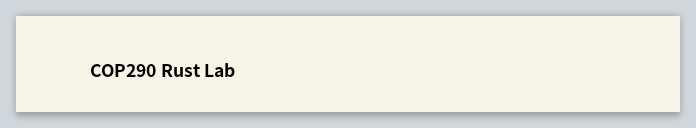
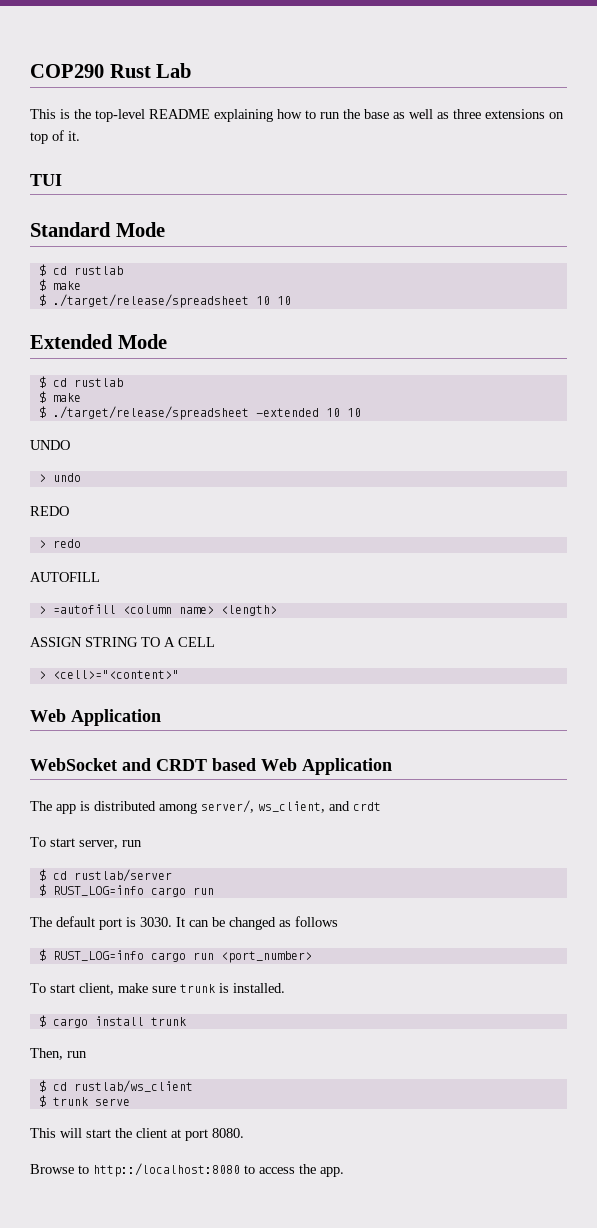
+ This is the top-level README explaining how to run the base as well as three extensions on top of it.
+ TUI
+ Standard Mode
+ $ cd rustlab
+ $ make
+ $ ./target/release/spreadsheet 10 10
+ Extended Mode
+ $ cd rustlab
+ $ make
+ $ ./target/release/spreadsheet -extended 10 10
+ UNDO
+ > undo
+ REDO
+ > redo
+ AUTOFILL
+ > =autofill <column name> <length>
+ ASSIGN STRING TO A CELL
+ > <cell>="<content>"
+ Web Application
+ WebSocket and CRDT based Web Application
+ The app is distributed among server/, ws_client, and crdt
+ To start server, run
+ $ cd rustlab/server
+ $ RUST_LOG=info cargo run
+ The default port is 3030. It can be changed as follows
+ $ RUST_LOG=info cargo run <port_number>
+ To start client, make sure trunk is installed.
+ $ cargo install trunk
+ Then, run
+ $ cd rustlab/ws_client
+ $ trunk serve
+ This will start the client at port 8080.
+ Browse to http::/localhost:8080 to access the app.

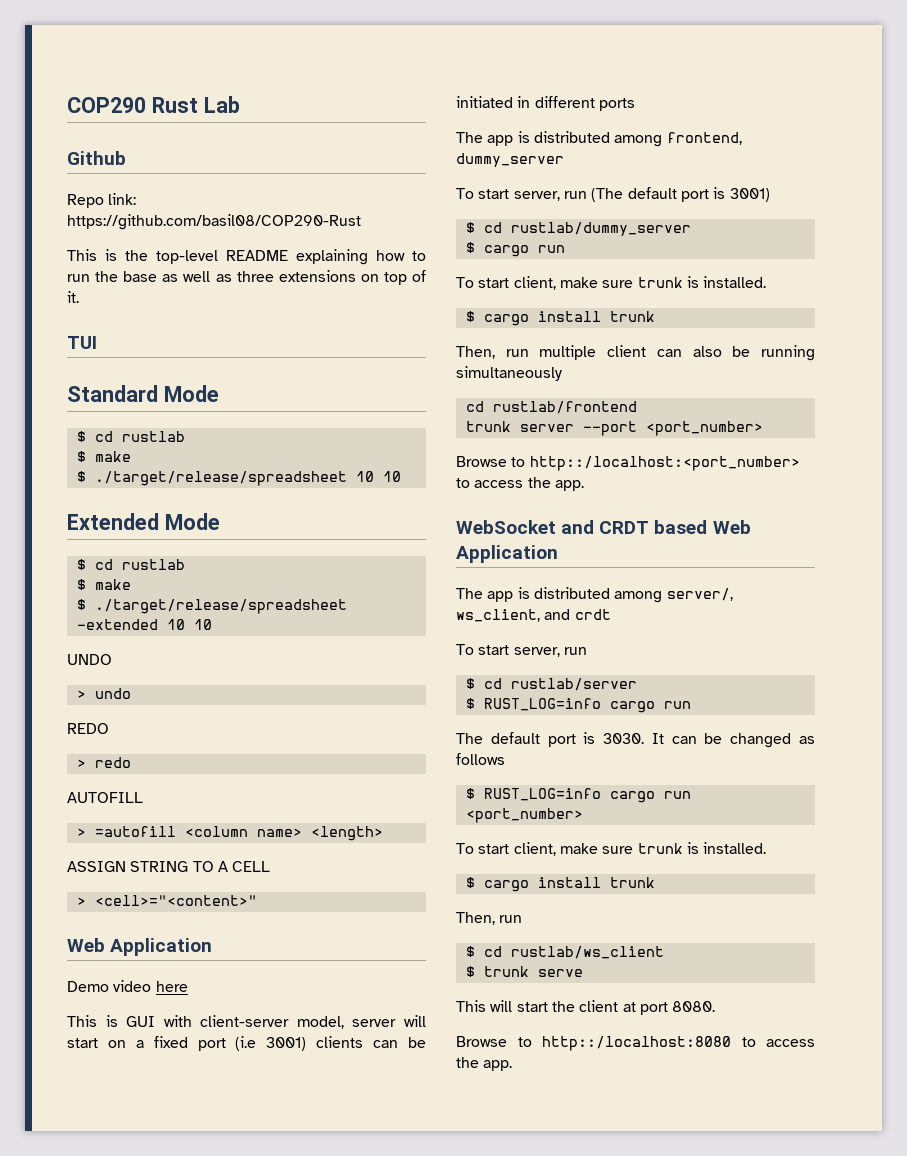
+ Github
+ Repo link: https://github.com/basil08/COP290-Rust
+ Demo video here
+ This is GUI with client-server model, server will start on a fixed port (i.e 3001) clients can be initiated in different ports
+ The app is distributed among frontend, dummy_server
+ To start server, run (The default port is 3001)
+ $ cd rustlab/dummy_server
+ $ cargo run
+ To start client, make sure trunk is installed.
+ $ cargo install trunk
+ Then, run multiple client can also be running simultaneously
+ cd rustlab/frontend
+ trunk server --port <port_number>
+ Browse to http::/localhost:<port_number> to access the app.

